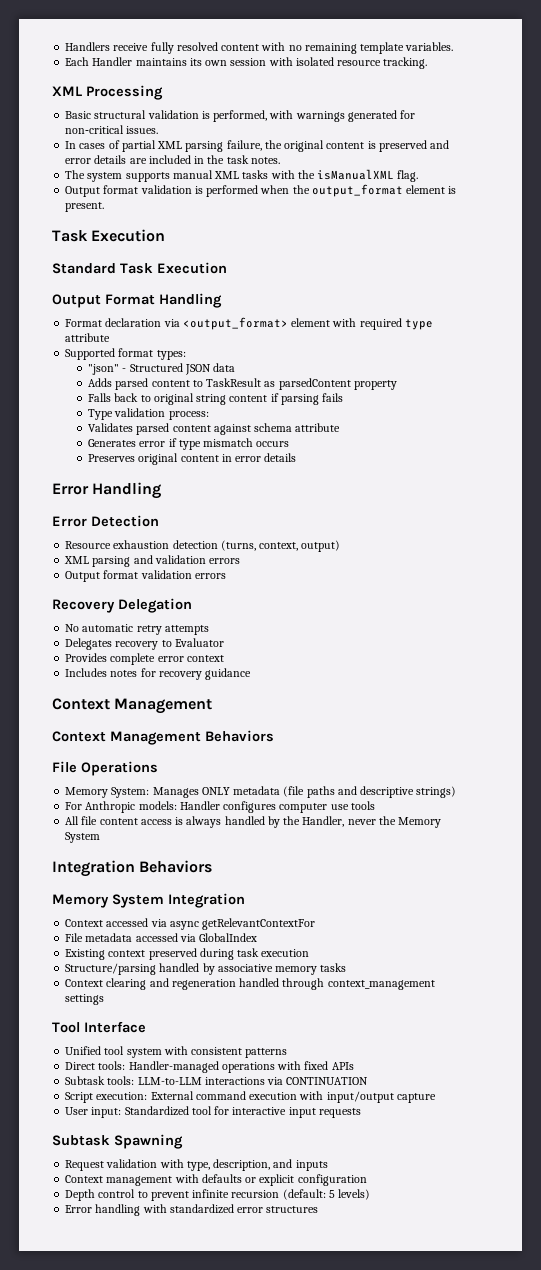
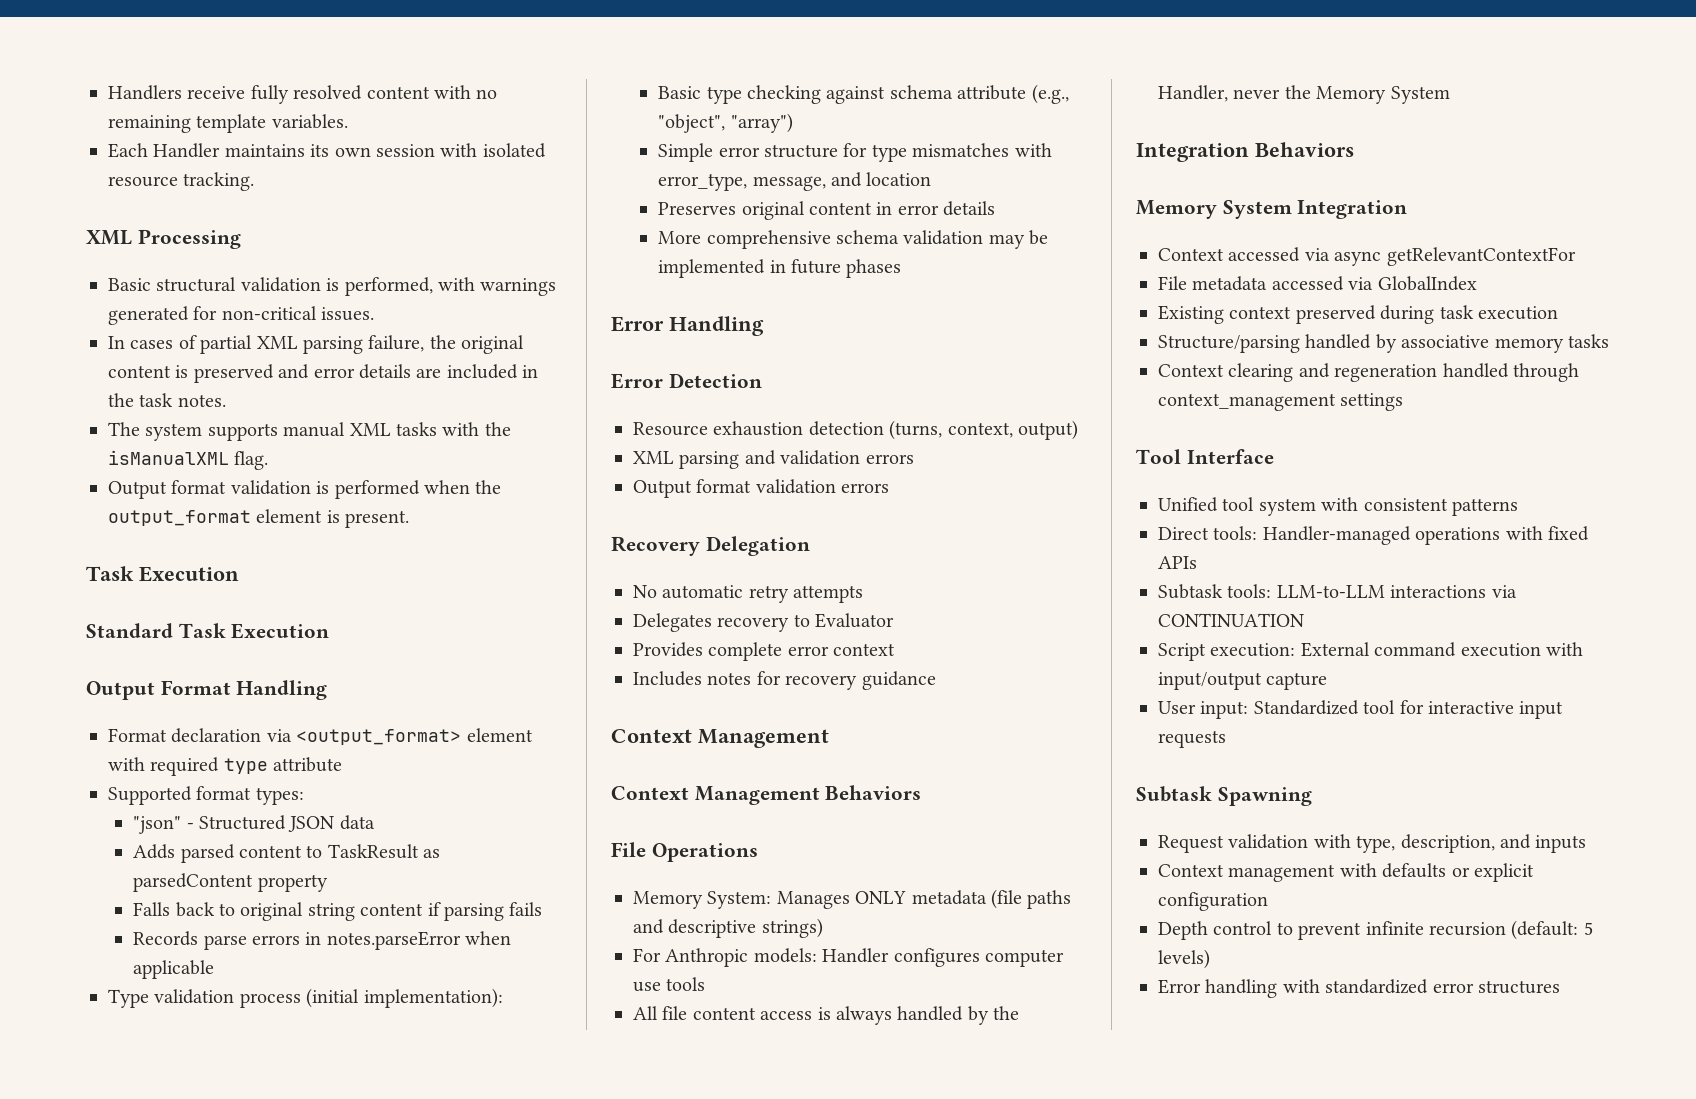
- Type validation process:
- Validates parsed content against schema attribute
- Generates error if type mismatch occurs
+ Records parse errors in notes.parseError when applicable
+ Type validation process (initial implementation):
+ Basic type checking against schema attribute (e.g., "object", "array")
+ Simple error structure for type mismatches with error_type, message, and location
+ More comprehensive schema validation may be implemented in future phases

